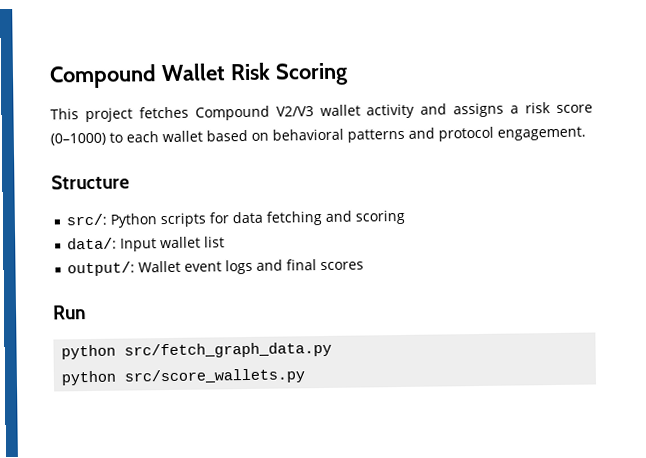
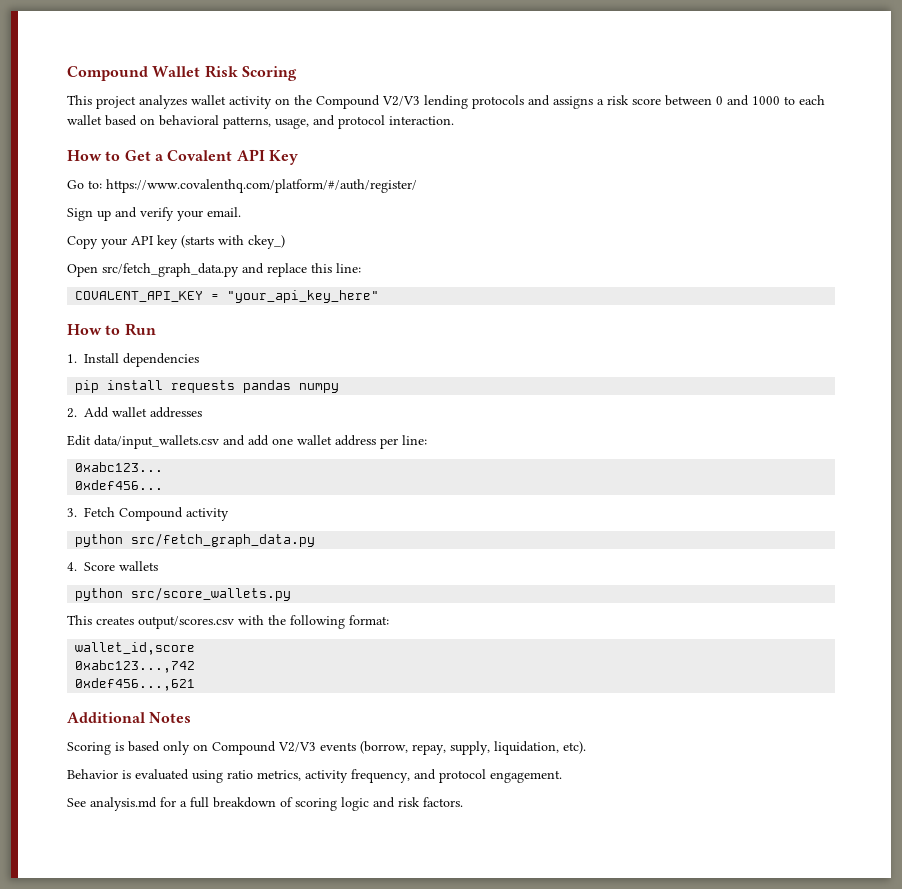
- This project fetches Compound V2/V3 wallet activity and assigns a risk score (0–1000) to each wallet based on behavioral patterns and protocol engagement.
- Structure
- src/: Python scripts for data fetching and scoring
- data/: Input wallet list
- output/: Wallet event logs and final scores
- Run
+ This project analyzes wallet activity on the Compound V2/V3 lending protocols and assigns a risk score between 0 and 1000 to each wallet based on behavioral patterns, usage, and protocol interaction.
+ How to Get a Covalent API Key
+ Go to: https://www.covalenthq.com/platform/#/auth/register/
+ Sign up and verify your email.
+ Copy your API key (starts with ckey_)
+ Open src/fetch_graph_data.py and replace this line:
+ COVALENT_API_KEY = "your_api_key_here"
+ How to Run
+ 1. Install dependencies
+ pip install requests pandas numpy
+ 2. Add wallet addresses
+ Edit data/input_wallets.csv and add one wallet address per line:
+ 0xabc123...
+ 0xdef456...
+ 3. Fetch Compound activity
  python src/fetch_graph_data.py
+ 4. Score wallets
  python src/score_wallets.py
+ This creates output/scores.csv with the following format:
+ wallet_id,score
+ 0xabc123...,742
+ 0xdef456...,621
+ Additional Notes
+ Scoring is based only on Compound V2/V3 events (borrow, repay, supply, liquidation, etc).
+ Behavior is evaluated using ratio metrics, activity frequency, and protocol engagement.
+ See analysis.md for a full breakdown of scoring logic and risk factors.

